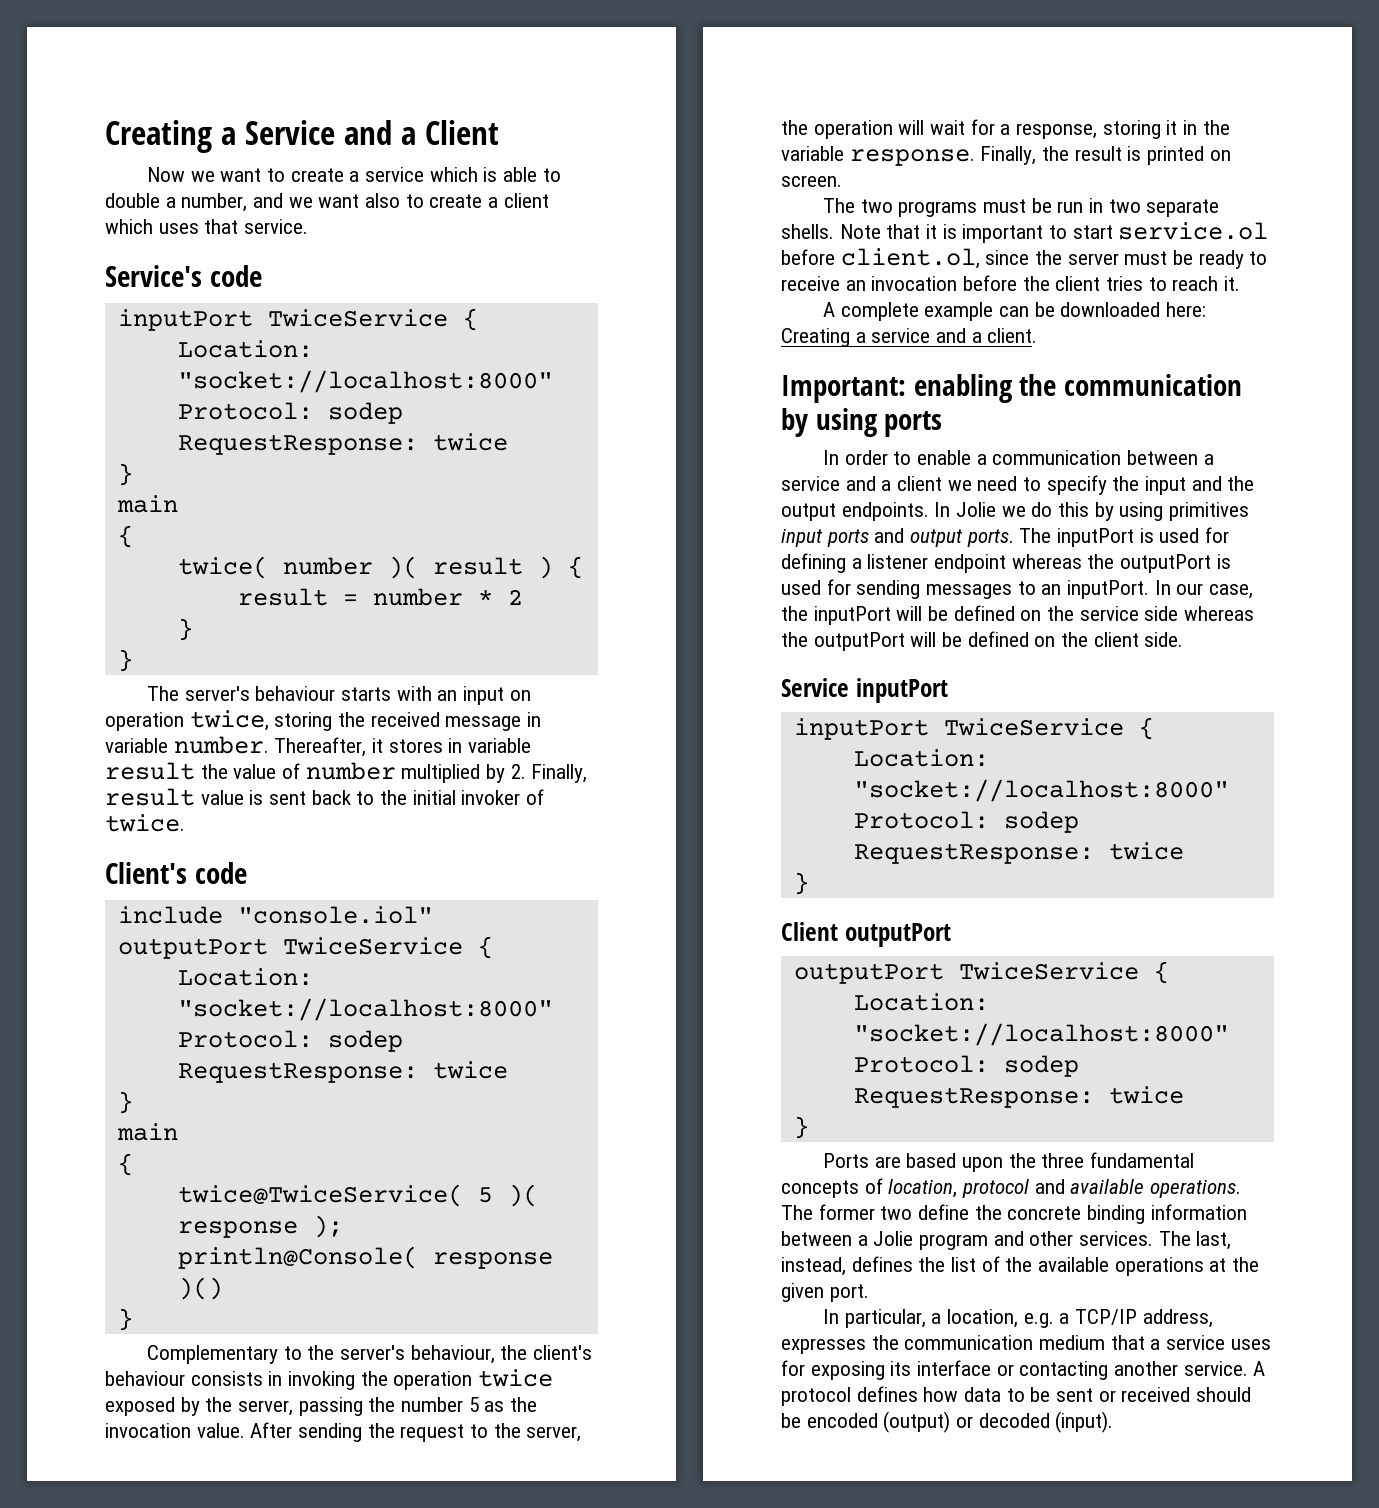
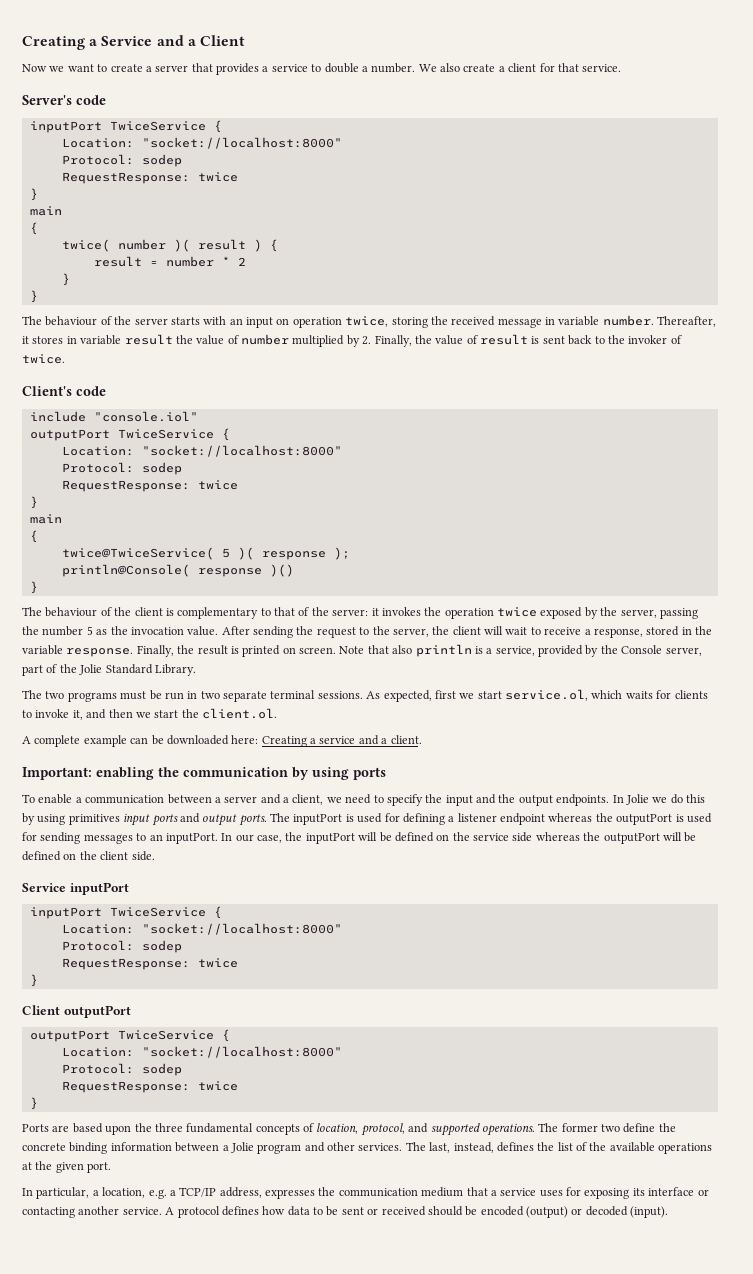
- Now we want to create a service which is able to double a number, and we want also to create a client which uses that service.
+ Now we want to create a server that provides a service to double a number. We also create a client for that service.
- Service's code
+ Server's code
- The server's behaviour starts with an input on operation twice, storing the received message in variable number.
+ The behaviour of the server starts with an input on operation twice, storing the received message in variable number.
- Thereafter, it stores in variable result the value of number multiplied by 2. Finally, result value is sent back to the initial invoker of twice.
+ Thereafter, it stores in variable result the value of number multiplied by 2. Finally, the value of result is sent back to the invoker of twice.
- Complementary to the server's behaviour, the client's behaviour consists in invoking the operation twice exposed by the server, passing the number 5 as the invocation value.
+ The behaviour of the client is complementary to that of the server: it invokes the operation twice exposed by the server, passing the number 5 as the invocation value.
- After sending the request to the server, the operation will wait for a response, storing it in the variable response.
+ After sending the request to the server, the client will wait to receive a response, stored in the variable response.
+ Note that also println is a service, provided by the Console server, part of the Jolie Standard Library.
- The two programs must be run in two separate shells. Note that it is important to start service.ol before client.ol, since the server must be ready to receive an invocation before the client tries to reach it.
+ The two programs must be run in two separate terminal sessions. As expected, first we start service.ol, which waits for clients to invoke it, and then we start the client.ol.
- In order to enable a communication between a service and a client we need to specify the input and the output endpoints.
+ To enable a communication between a server and a client, we need to specify the input and the output endpoints.
- Ports are based upon the three fundamental concepts of location, protocol and available operations.
+ Ports are based upon the three fundamental concepts of location, protocol, and supported operations.

